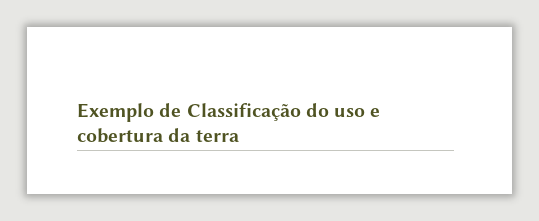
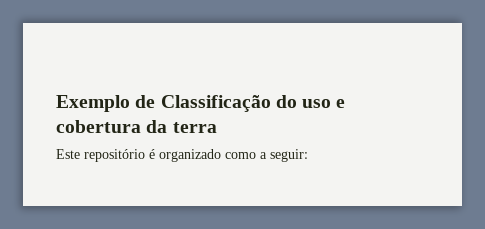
+ Este repositório é organizado como a seguir:

